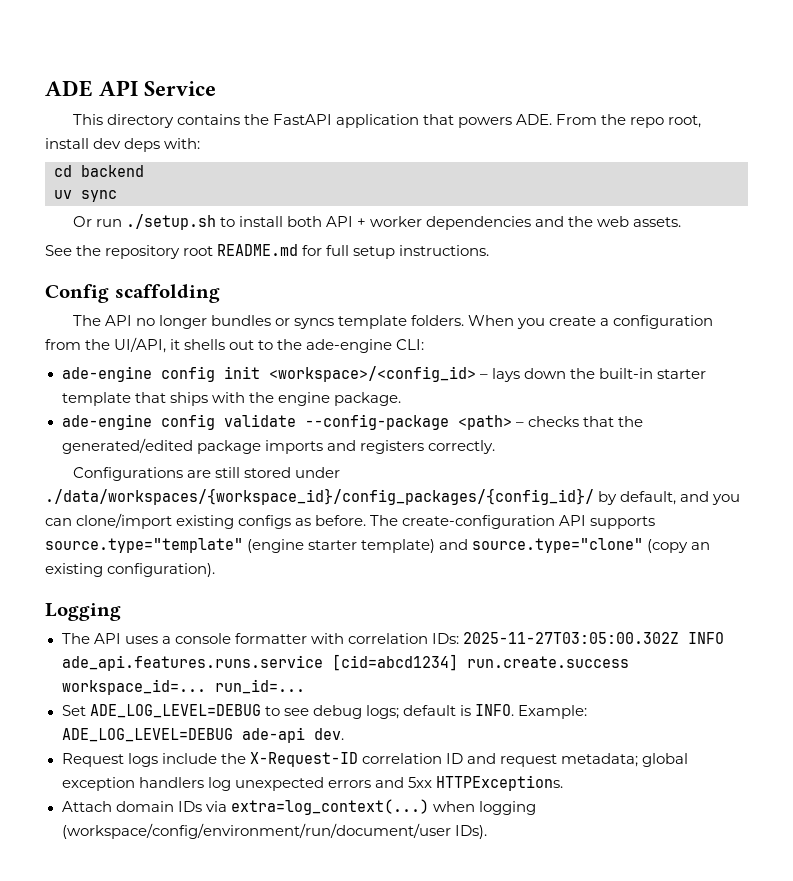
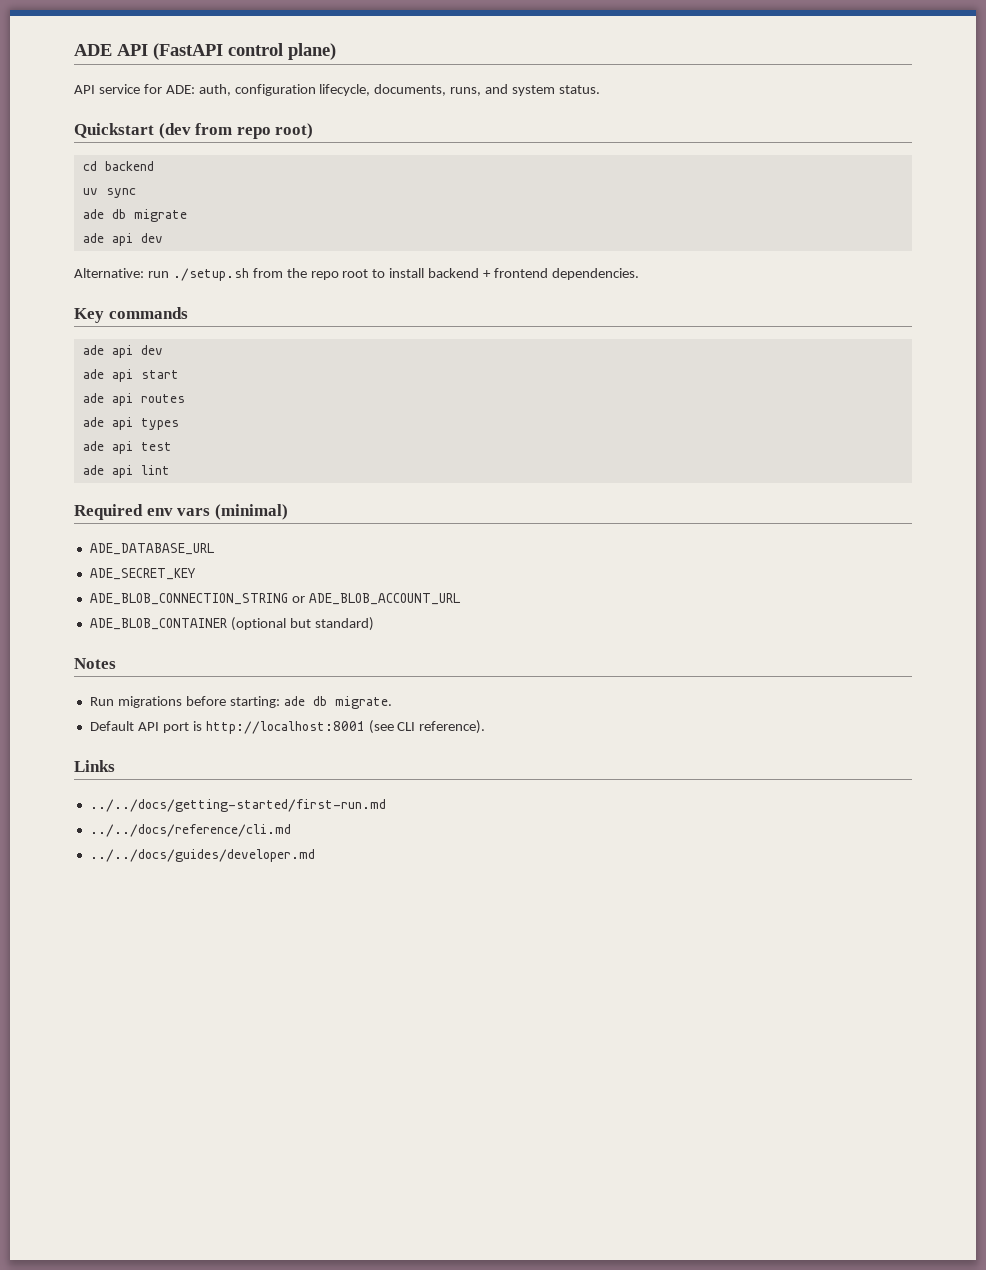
- ADE API Service
- This directory contains the FastAPI application that powers ADE. From the repo root, install dev deps with:
+ ADE API (FastAPI control plane)
+ API service for ADE: auth, configuration lifecycle, documents, runs, and system status.
+ Quickstart (dev from repo root)
  cd backend
  uv sync
- Or run ./setup.sh to install both API + worker dependencies and the web assets.
- See the repository root README.md for full setup instructions.
- Config scaffolding
- The API no longer bundles or syncs template folders. When you create a configuration from the UI/API, it shells out to the ade-engine CLI:
- ade-engine config init <workspace>/<config_id> – lays down the built-in starter template that ships with the engine package.
- ade-engine config validate --config-package <path> – checks that the generated/edited package imports and registers correctly.
- Configurations are still stored under ./data/workspaces/{workspace_id}/config_packages/{config_id}/ by default, and you can clone/import existing configs as before. The create-configuration API supports source.type="template" (engine starter template) and source.type="clone" (copy an existing configuration).
- Logging
- The API uses a console formatter with correlation IDs: 2025-11-27T03:05:00.302Z INFO ade_api.features.runs.service [cid=abcd1234] run.create.success workspace_id=... run_id=...
- Set ADE_LOG_LEVEL=DEBUG to see debug logs; default is INFO. Example: ADE_LOG_LEVEL=DEBUG ade-api dev.
- Request logs include the X-Request-ID correlation ID and request metadata; global exception handlers log unexpected errors and 5xx HTTPExceptions.
- Attach domain IDs via extra=log_context(...) when logging (workspace/config/environment/run/document/user IDs).
+ ade db migrate
+ ade api dev
+ Alternative: run ./setup.sh from the repo root to install backend + frontend dependencies.
+ Key commands
+ ade api dev
+ ade api start
+ ade api routes
+ ade api types
+ ade api test
+ ade api lint
+ Required env vars (minimal)
+ ADE_DATABASE_URL
+ ADE_SECRET_KEY
+ ADE_BLOB_CONNECTION_STRING or ADE_BLOB_ACCOUNT_URL
+ ADE_BLOB_CONTAINER (optional but standard)
+ Notes
+ Run migrations before starting: ade db migrate.
+ Default API port is http://localhost:8001 (see CLI reference).
+ Links
+ ../../docs/getting-started/first-run.md
+ ../../docs/reference/cli.md
+ ../../docs/guides/developer.md

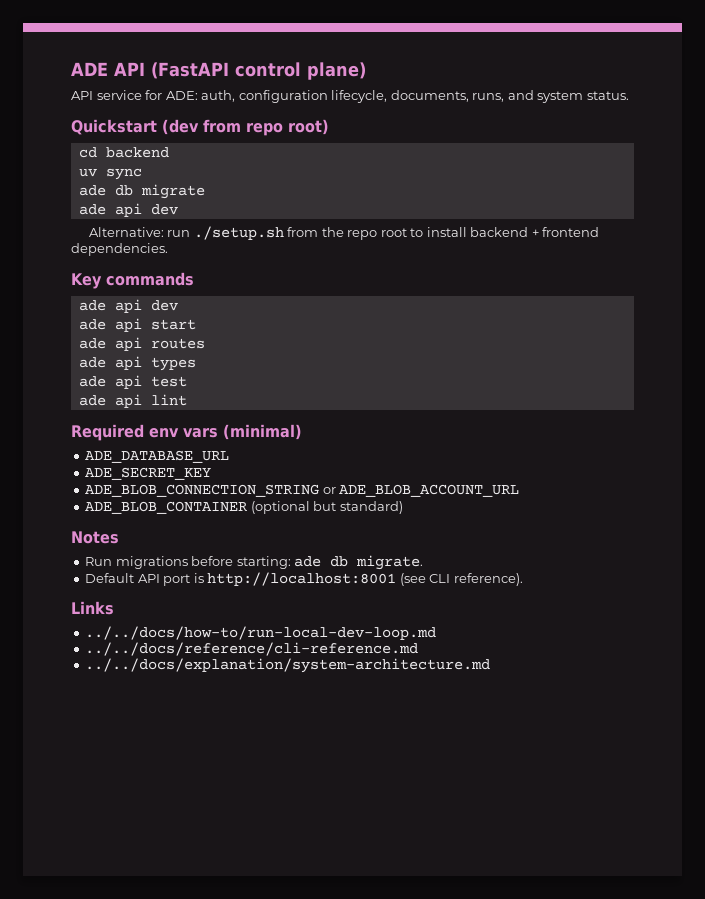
- ../../docs/getting-started/first-run.md
- ../../docs/reference/cli.md
- ../../docs/guides/developer.md
+ ../../docs/how-to/run-local-dev-loop.md
+ ../../docs/reference/cli-reference.md
+ ../../docs/explanation/system-architecture.md

